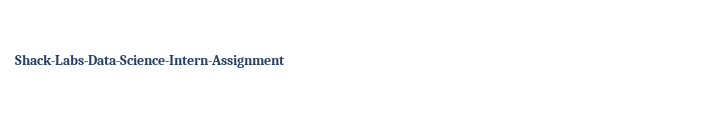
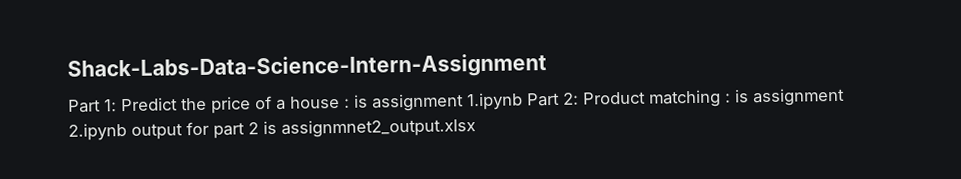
+ Part 1: Predict the price of a house : is assignment 1.ipynb Part 2: Product matching : is assignment 2.ipynb output for part 2 is assignmnet2_output.xlsx

